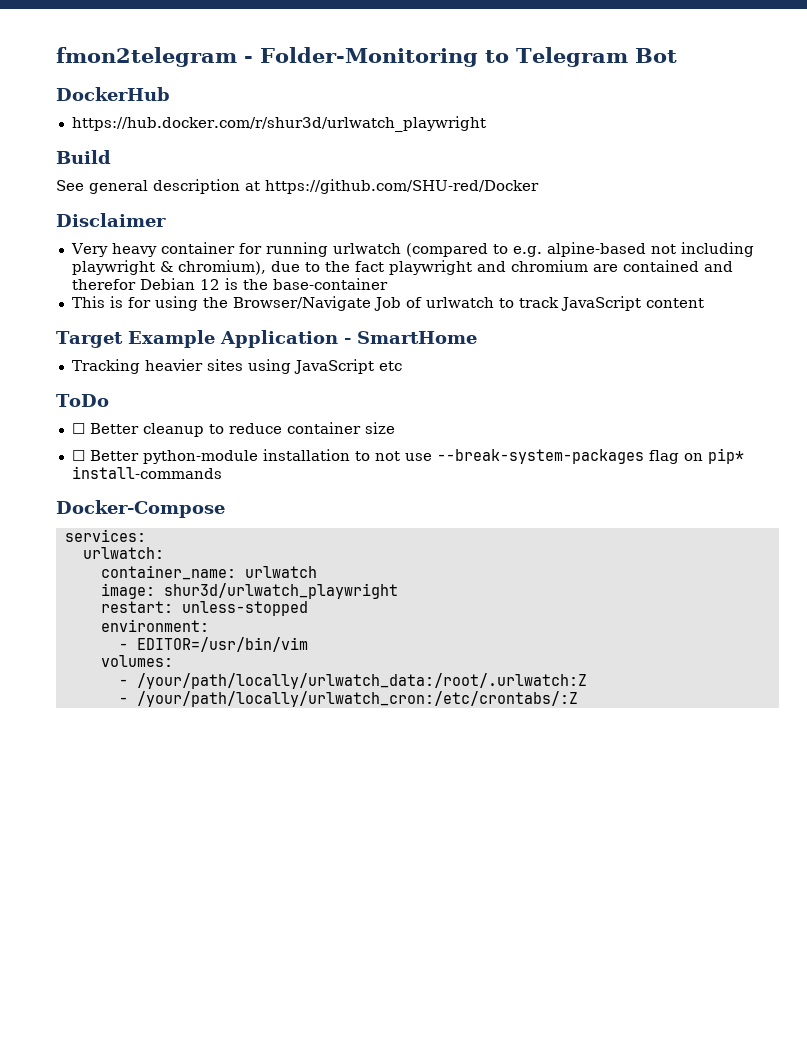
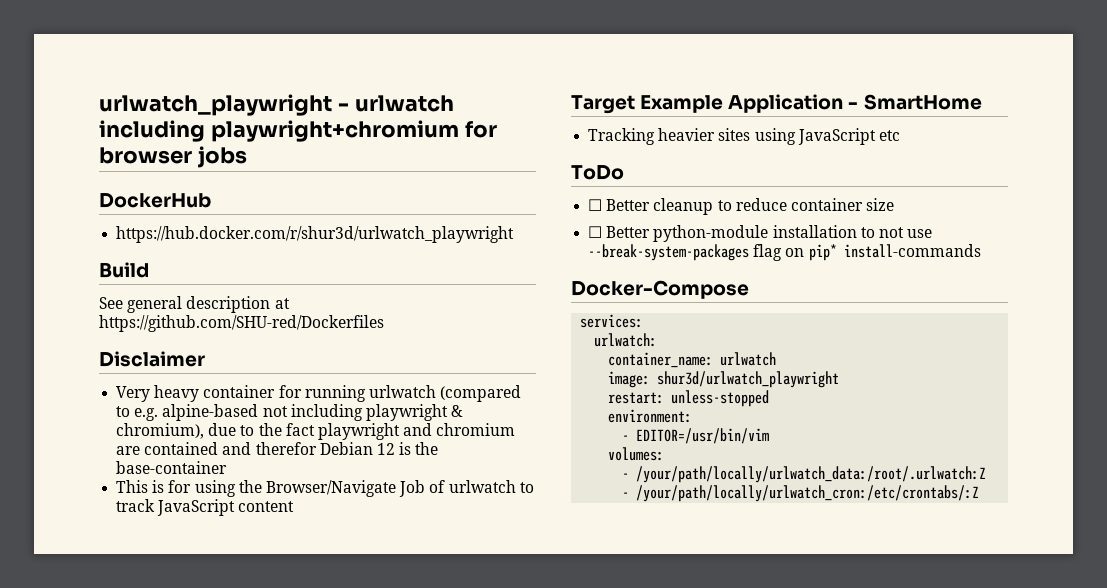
- fmon2telegram - Folder-Monitoring to Telegram Bot
+ urlwatch_playwright - urlwatch including playwright+chromium for browser jobs
- See general description at https://github.com/SHU-red/Docker
+ See general description at https://github.com/SHU-red/Dockerfiles

